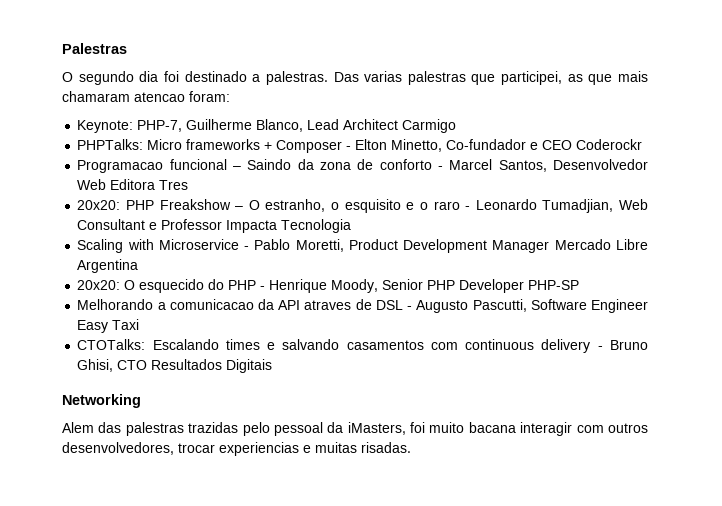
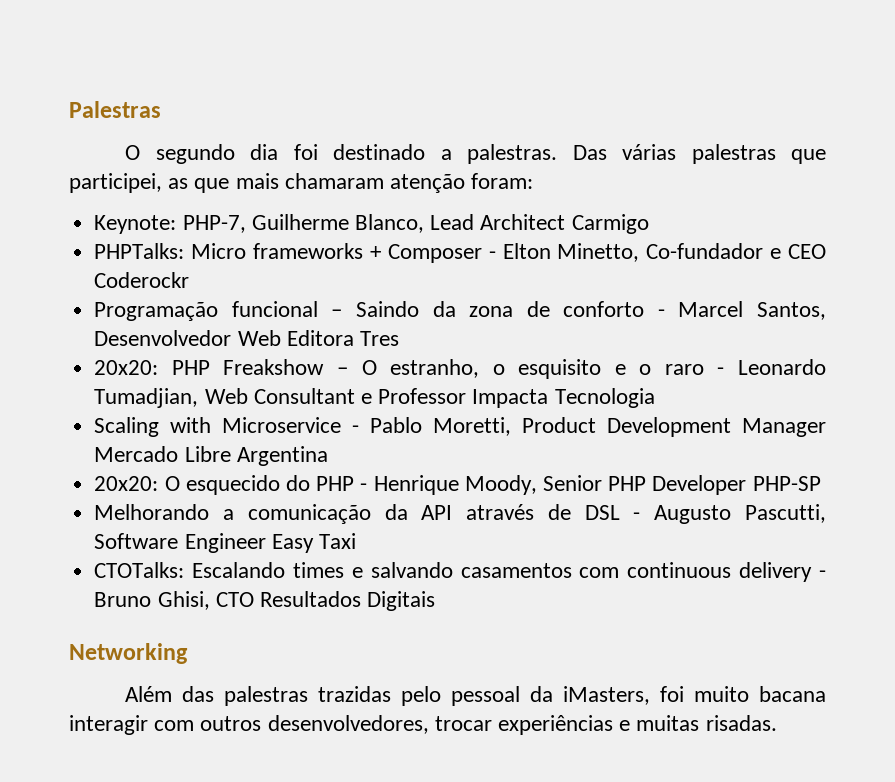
- Das varias palestras que participei, as que mais chamaram atencao foram:
+ Das várias palestras que participei, as que mais chamaram atenção foram:
- Programacao funcional – Saindo da zona de conforto - Marcel Santos, Desenvolvedor Web Editora Tres
+ Programação funcional – Saindo da zona de conforto - Marcel Santos, Desenvolvedor Web Editora Tres
- Melhorando a comunicacao da API atraves de DSL - Augusto Pascutti, Software Engineer Easy Taxi
+ Melhorando a comunicação da API através de DSL - Augusto Pascutti, Software Engineer Easy Taxi
- Alem das palestras trazidas pelo pessoal da iMasters, foi muito bacana interagir com outros desenvolvedores, trocar experiencias e muitas risadas.
+ Além das palestras trazidas pelo pessoal da iMasters, foi muito bacana interagir com outros desenvolvedores, trocar experiências e muitas risadas.

